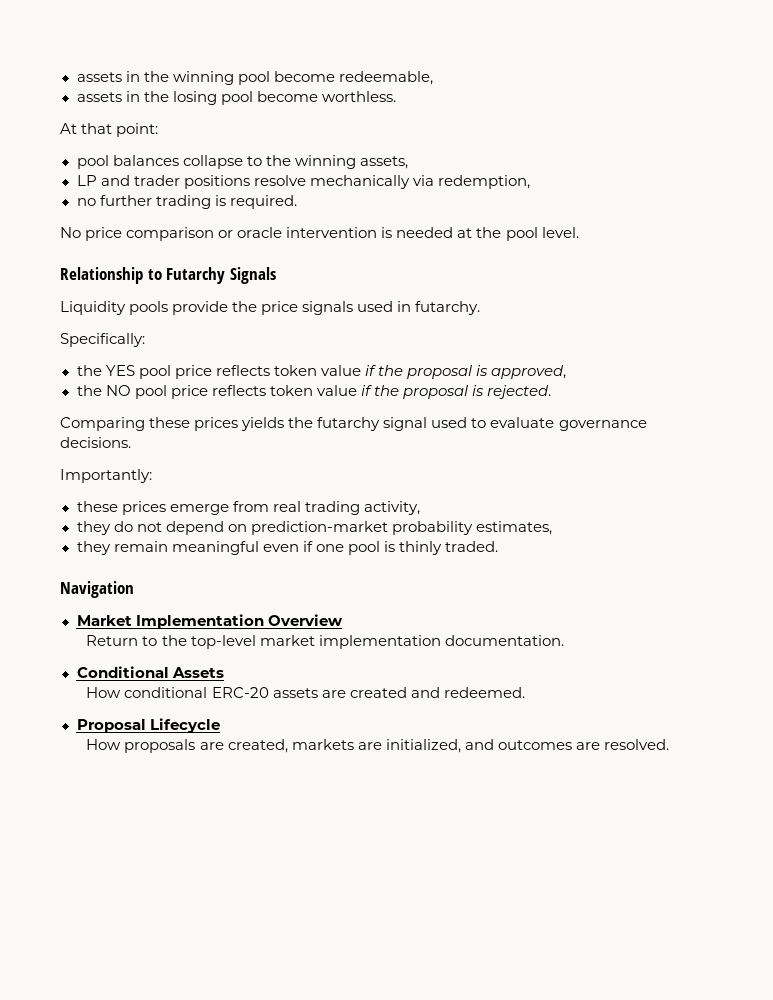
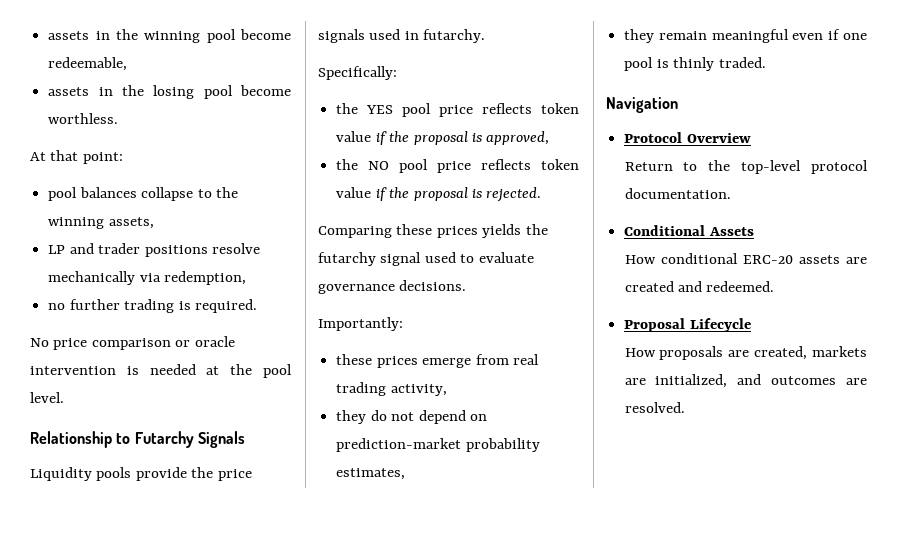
- Market Implementation Overview
+ Protocol Overview
- Return to the top-level market implementation documentation.
+ Return to the top-level protocol documentation.

